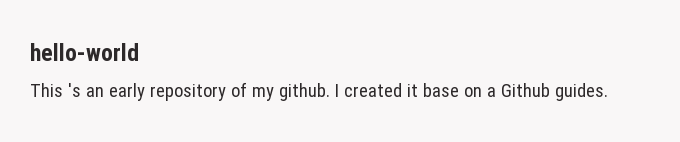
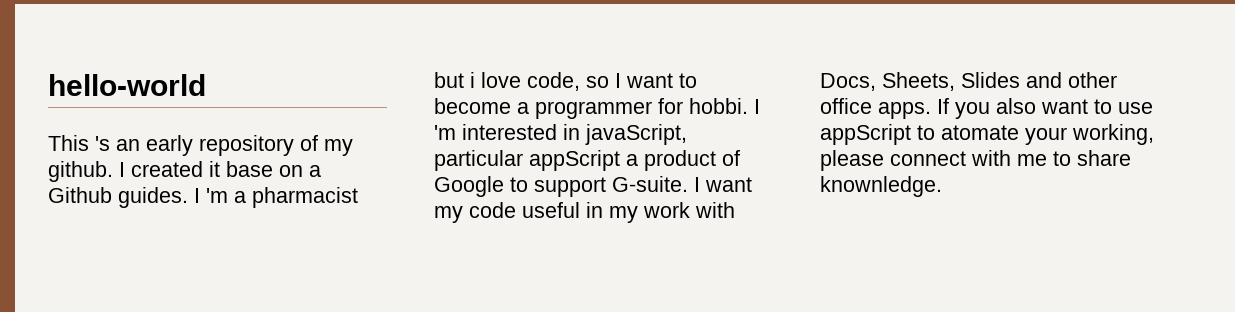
+ I 'm a pharmacist but i love code, so I want to become a programmer for hobbi. I 'm interested in javaScript, particular appScript a product of Google to support G-suite. I want my code useful in my work with Docs, Sheets, Slides and other office apps. If you also want to use appScript to atomate your working, please connect with me to share knownledge.

